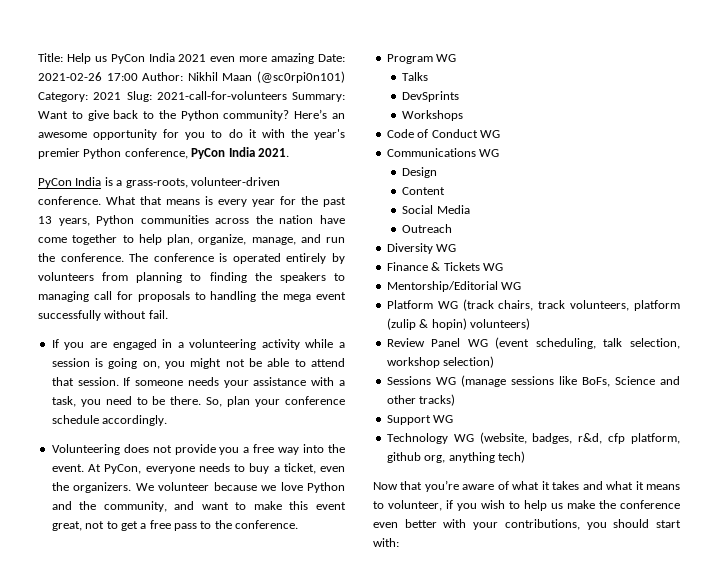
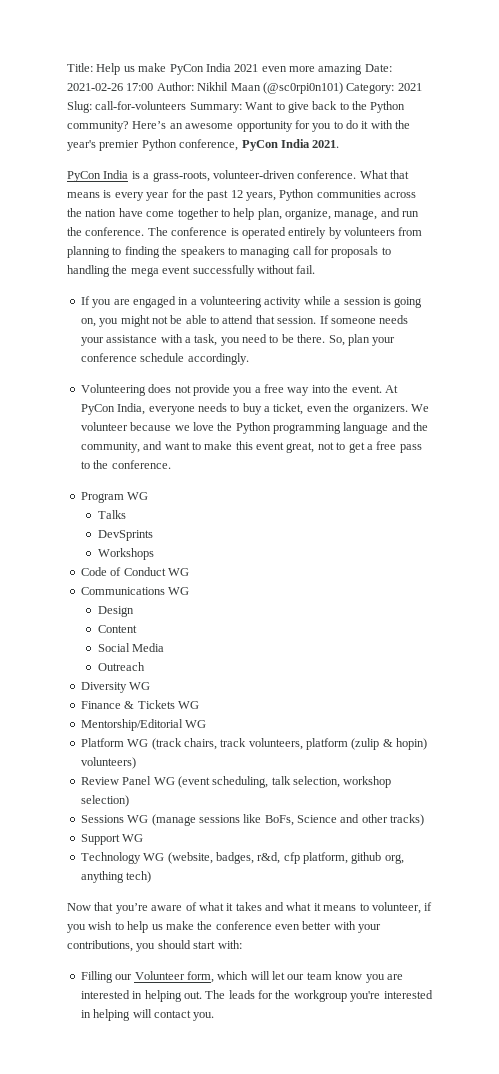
- Title: Help us PyCon India 2021 even more amazing Date: 2021-02-26 17:00 Author: Nikhil Maan (@sc0rpi0n101) Category: 2021 Slug: 2021-call-for-volunteers Summary: Want to give back to the Python community?
+ Title: Help us make PyCon India 2021 even more amazing Date: 2021-02-26 17:00 Author: Nikhil Maan (@sc0rpi0n101) Category: 2021 Slug: call-for-volunteers Summary: Want to give back to the Python community?
- What that means is every year for the past 13 years, Python communities across the nation have come together to help plan, organize, manage, and run the conference.
+ What that means is every year for the past 12 years, Python communities across the nation have come together to help plan, organize, manage, and run the conference.
- At PyCon, everyone needs to buy a ticket, even the organizers.
+ At PyCon India, everyone needs to buy a ticket, even the organizers.
- We volunteer because we love Python and the community, and want to make this event great, not to get a free pass to the conference.
+ We volunteer because we love the Python programming language and the community, and want to make this event great, not to get a free pass to the conference.
+ Filling our Volunteer form, which will let our team know you are interested in helping out. The leads for the workgroup you're interested in helping will contact you.

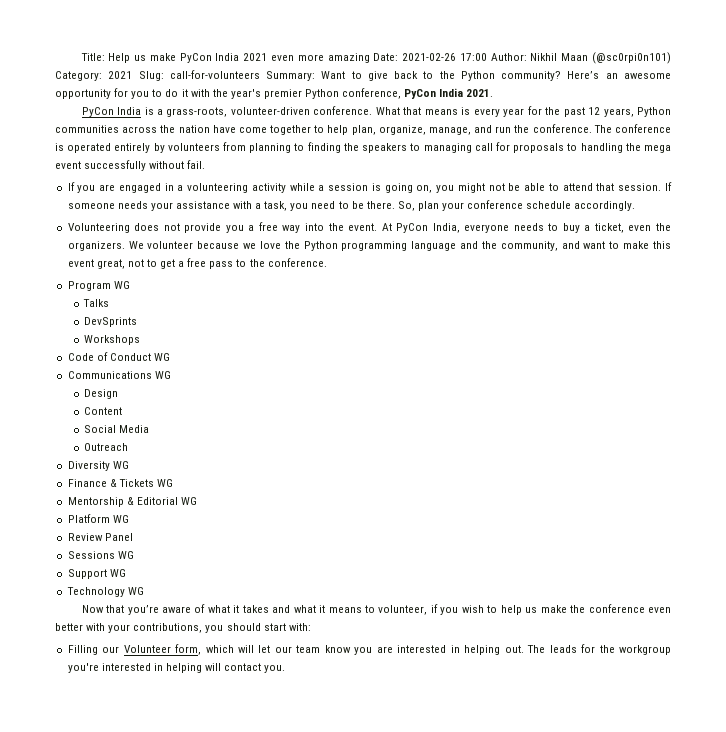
- Mentorship/Editorial WG
+ Mentorship & Editorial WG
- Platform WG (track chairs, track volunteers, platform (zulip & hopin) volunteers)
- Review Panel WG (event scheduling, talk selection, workshop selection)
- Sessions WG (manage sessions like BoFs, Science and other tracks)
+ Platform WG
+ Review Panel
+ Sessions WG
  Support WG
- Technology WG (website, badges, r&d, cfp platform, github org, anything tech)
+ Technology WG

